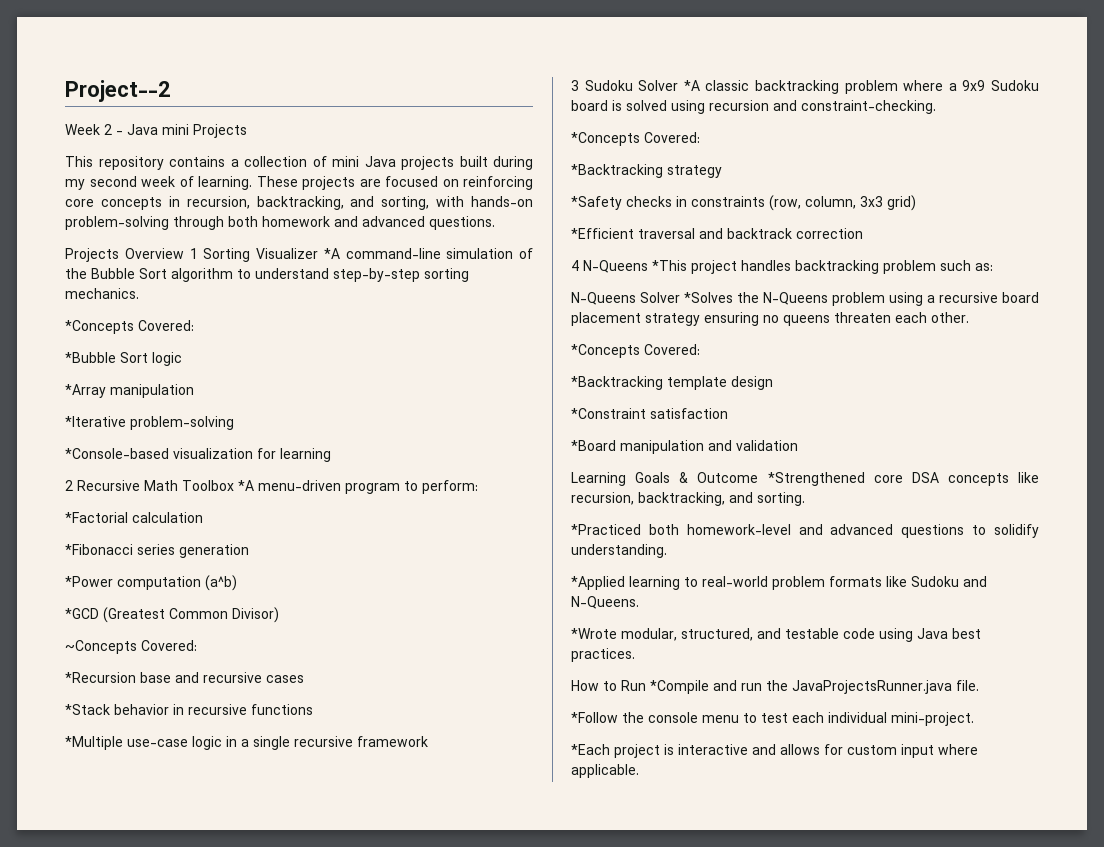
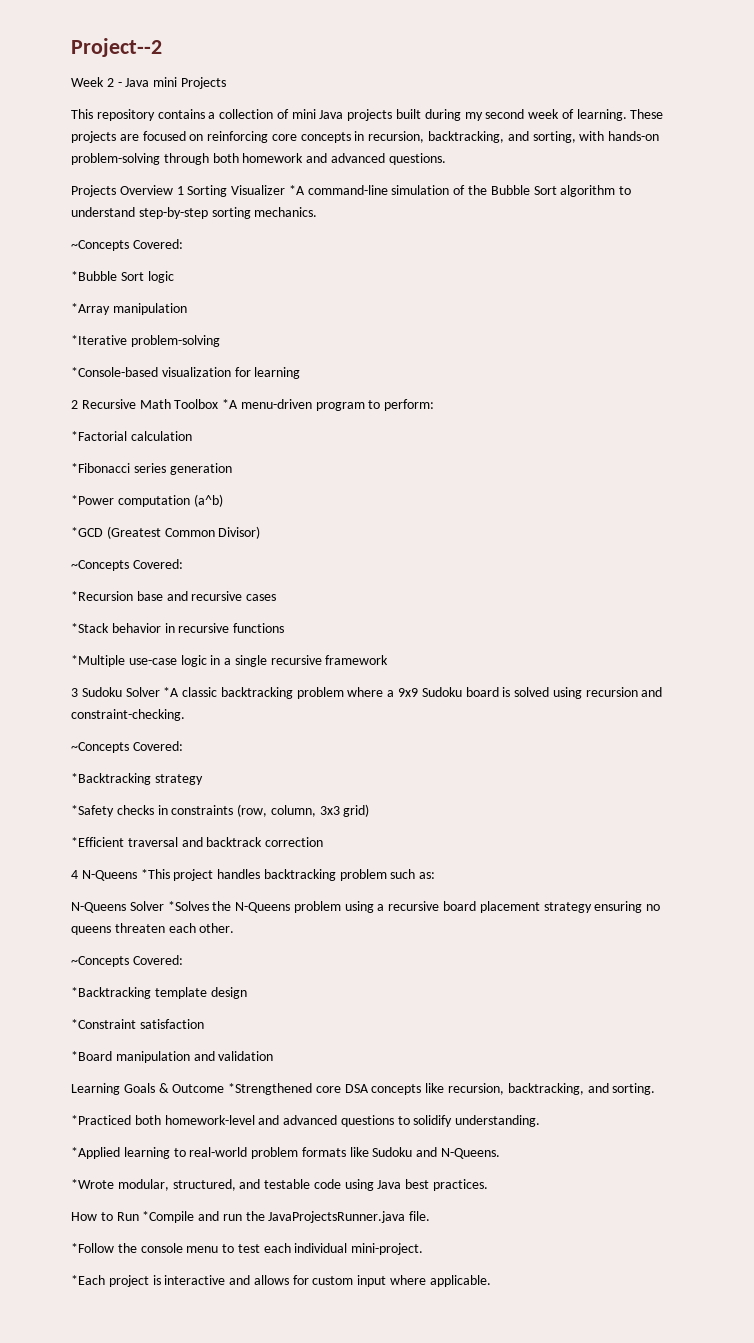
  Projects Overview 1 Sorting Visualizer *A command-line simulation of the Bubble Sort algorithm to understand step-by-step sorting mechanics.
- *Concepts Covered:
+ ~Concepts Covered:
  3 Sudoku Solver *A classic backtracking problem where a 9x9 Sudoku board is solved using recursion and constraint-checking.
- *Concepts Covered:
+ ~Concepts Covered:
  N-Queens Solver *Solves the N-Queens problem using a recursive board placement strategy ensuring no queens threaten each other.
- *Concepts Covered:
+ ~Concepts Covered:

